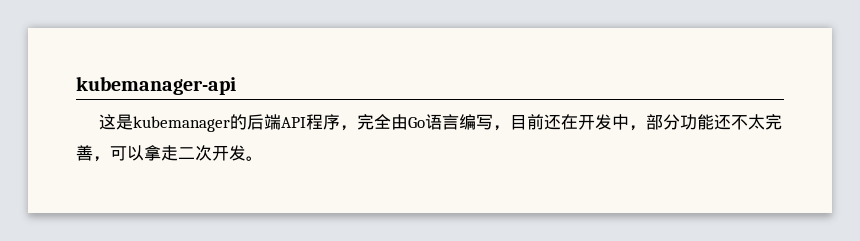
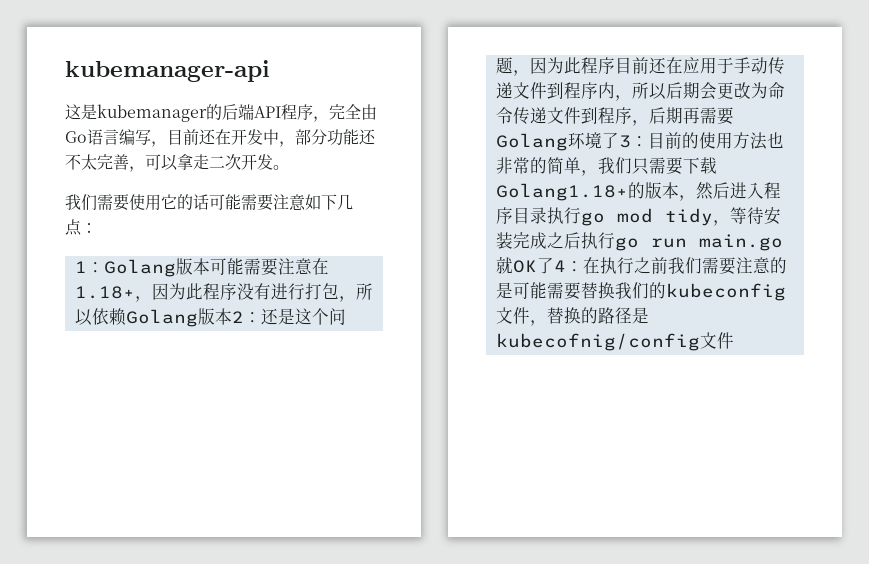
+ 我们需要使用它的话可能需要注意如下几点：
+ 1：Golang版本可能需要注意在1.18+，因为此程序没有进行打包，所以依赖Golang版本2：还是这个问题，因为此程序目前还在应用于手动传递文件到程序内，所以后期会更改为命令传递文件到程序，后期再需要Golang环境了3：目前的使用方法也非常的简单，我们只需要下载Golang1.18+的版本，然后进入程序目录执行go mod tidy，等待安装完成之后执行go run main.go就OK了4：在执行之前我们需要注意的是可能需要替换我们的kubeconfig文件，替换的路径是kubecofnig/config文件

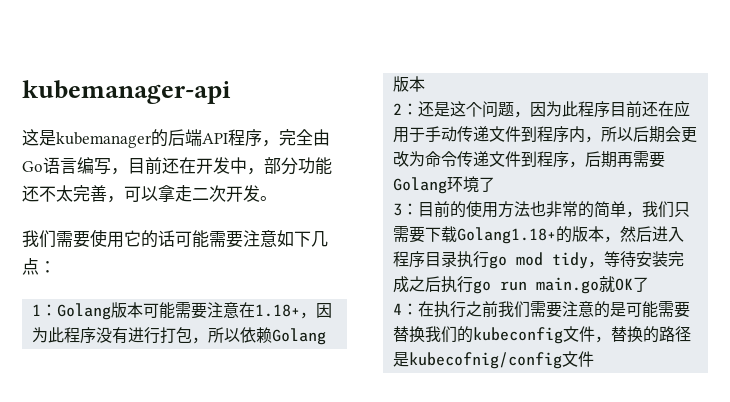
- Golang版本可能需要注意在1.18+，因为此程序没有进行打包，所以依赖Golang版本2：
+ Golang版本可能需要注意在1.18+，因为此程序没有进行打包，所以依赖Golang版本
+ 2：
- 还是这个问题，因为此程序目前还在应用于手动传递文件到程序内，所以后期会更改为命令传递文件到程序，后期再需要Golang环境了3：
+ 还是这个问题，因为此程序目前还在应用于手动传递文件到程序内，所以后期会更改为命令传递文件到程序，后期再需要Golang环境了
+ 3：
- 目前的使用方法也非常的简单，我们只需要下载Golang1.18+的版本，然后进入程序目录执行go mod tidy，等待安装完成之后执行go run main.go就OK了4：
+ 目前的使用方法也非常的简单，我们只需要下载Golang1.18+的版本，然后进入程序目录执行go mod tidy，等待安装完成之后执行go run main.go就OK了
+ 4：

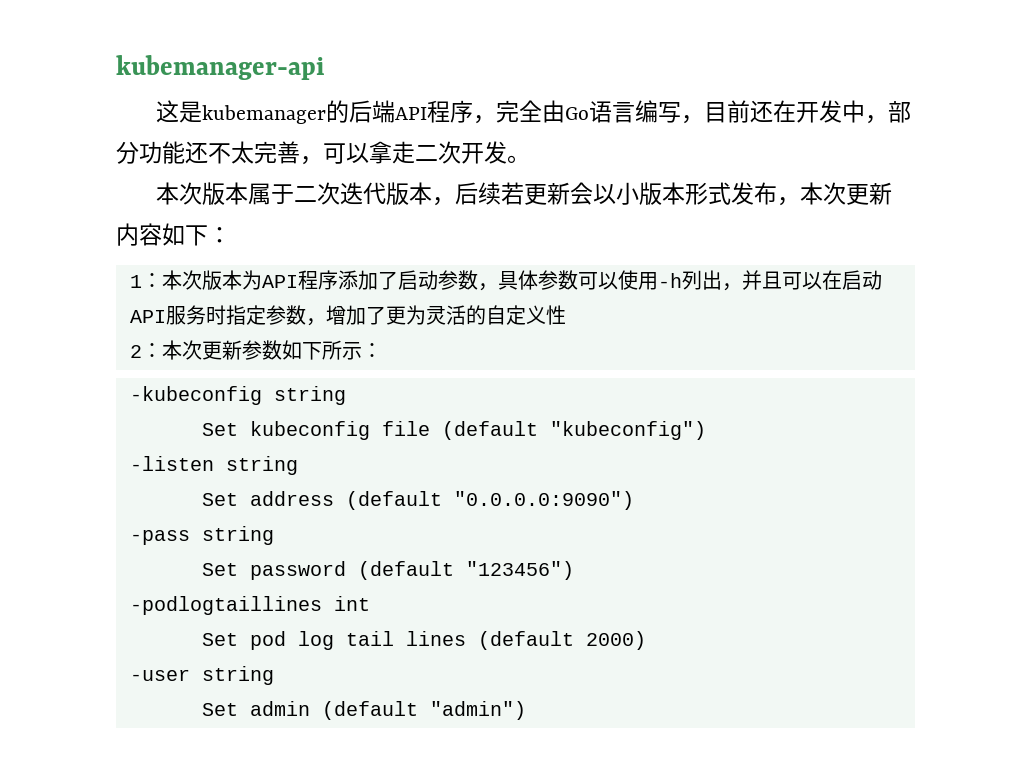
- 我们需要使用它的话可能需要注意如下几点：
- 1：Golang版本可能需要注意在1.18+，因为此程序没有进行打包，所以依赖Golang版本
- 2：还是这个问题，因为此程序目前还在应用于手动传递文件到程序内，所以后期会更改为命令传递文件到程序，后期再需要Golang环境了
- 3：目前的使用方法也非常的简单，我们只需要下载Golang1.18+的版本，然后进入程序目录执行go mod tidy，等待安装完成之后执行go run main.go就OK了
- 4：在执行之前我们需要注意的是可能需要替换我们的kubeconfig文件，替换的路径是kubecofnig/config文件
+ 本次版本属于二次迭代版本，后续若更新会以小版本形式发布，本次更新内容如下：
+ 1：本次版本为API程序添加了启动参数，具体参数可以使用-h列出，并且可以在启动API服务时指定参数，增加了更为灵活的自定义性
+ 2：本次更新参数如下所示：
+ -kubeconfig string
+ Set kubeconfig file (default "kubeconfig")
+ -listen string
+ Set address (default "0.0.0.0:9090")
+ -pass string
+ Set password (default "123456")
+ -podlogtaillines int
+ Set pod log tail lines (default 2000)
+ -user string
+ Set admin (default "admin")

